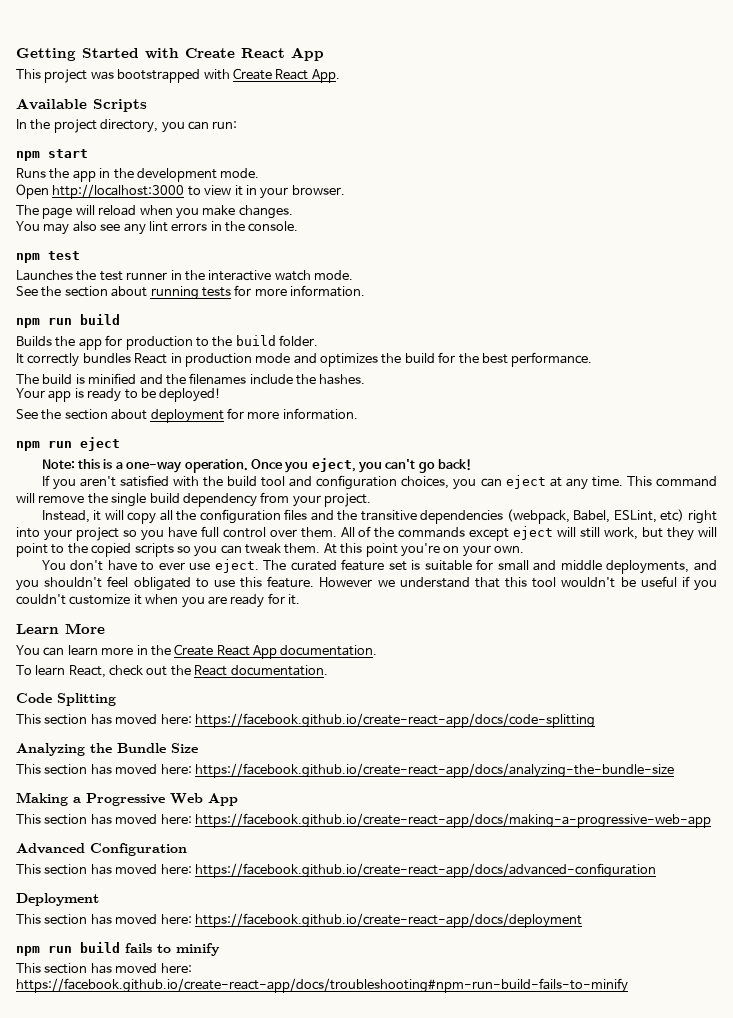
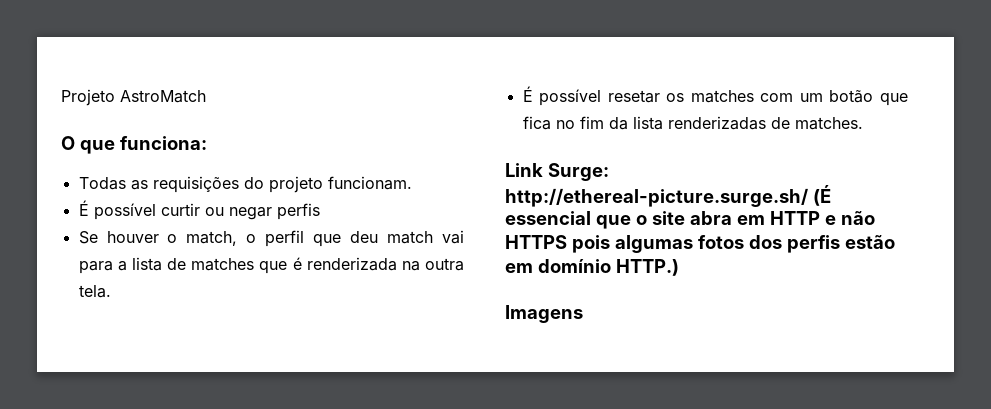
- Getting Started with Create React App
- This project was bootstrapped with Create React App.
- Available Scripts
- In the project directory, you can run:
- npm start
- Runs the app in the development mode.
- Open http://localhost:3000 to view it in your browser.
- The page will reload when you make changes.
- You may also see any lint errors in the console.
- npm test
- Launches the test runner in the interactive watch mode.
- See the section about running tests for more information.
- npm run build
- Builds the app for production to the build folder.
- It correctly bundles React in production mode and optimizes the build for the best performance.
- The build is minified and the filenames include the hashes.
- Your app is ready to be deployed!
- See the section about deployment for more information.
- npm run eject
- Note: this is a one-way operation. Once you eject, you can't go back!
- If you aren't satisfied with the build tool and configuration choices, you can eject at any time. This command will remove the single build dependency from your project.
- Instead, it will copy all the configuration files and the transitive dependencies (webpack, Babel, ESLint, etc) right into your project so you have full control over them. All of the commands except eject will still work, but they will point to the copied scripts so you can tweak them. At this point you're on your own.
- You don't have to ever use eject. The curated feature set is suitable for small and middle deployments, and you shouldn't feel obligated to use this feature. However we understand that this tool wouldn't be useful if you couldn't customize it when you are ready for it.
- Learn More
- You can learn more in the Create React App documentation.
- To learn React, check out the React documentation.
- Code Splitting
- This section has moved here: https://facebook.github.io/create-react-app/docs/code-splitting
- Analyzing the Bundle Size
- This section has moved here: https://facebook.github.io/create-react-app/docs/analyzing-the-bundle-size
- Making a Progressive Web App
- This section has moved here: https://facebook.github.io/create-react-app/docs/making-a-progressive-web-app
- Advanced Configuration
- This section has moved here: https://facebook.github.io/create-react-app/docs/advanced-configuration
- Deployment
- This section has moved here: https://facebook.github.io/create-react-app/docs/deployment
- npm run build fails to minify
- This section has moved here: https://facebook.github.io/create-react-app/docs/troubleshooting#npm-run-build-fails-to-minify
+ Projeto AstroMatch
+ O que funciona:
+ Todas as requisições do projeto funcionam.
+ É possível curtir ou negar perfis
+ Se houver o match, o perfil que deu match vai para a lista de matches que é renderizada na outra tela.
+ É possível resetar os matches com um botão que fica no fim da lista renderizadas de matches.
+ Link Surge: http://ethereal-picture.surge.sh/ (É essencial que o site abra em HTTP e não HTTPS pois algumas fotos dos perfis estão em domínio HTTP.)
+ Imagens

